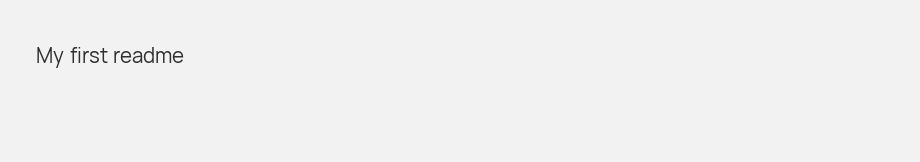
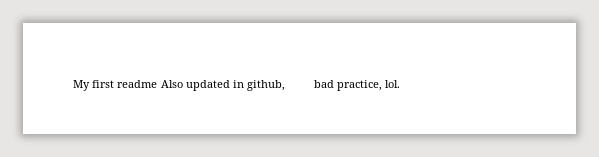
- My first readme
+ My first readme Also updated in github, bad practice, lol.

